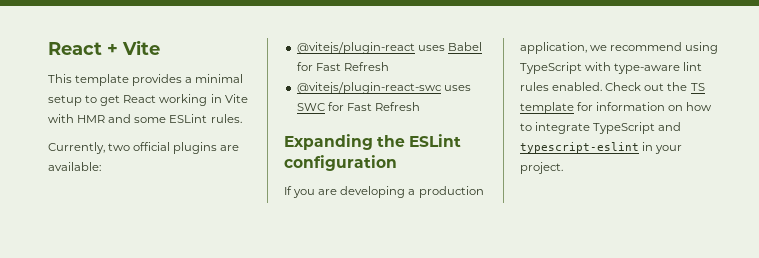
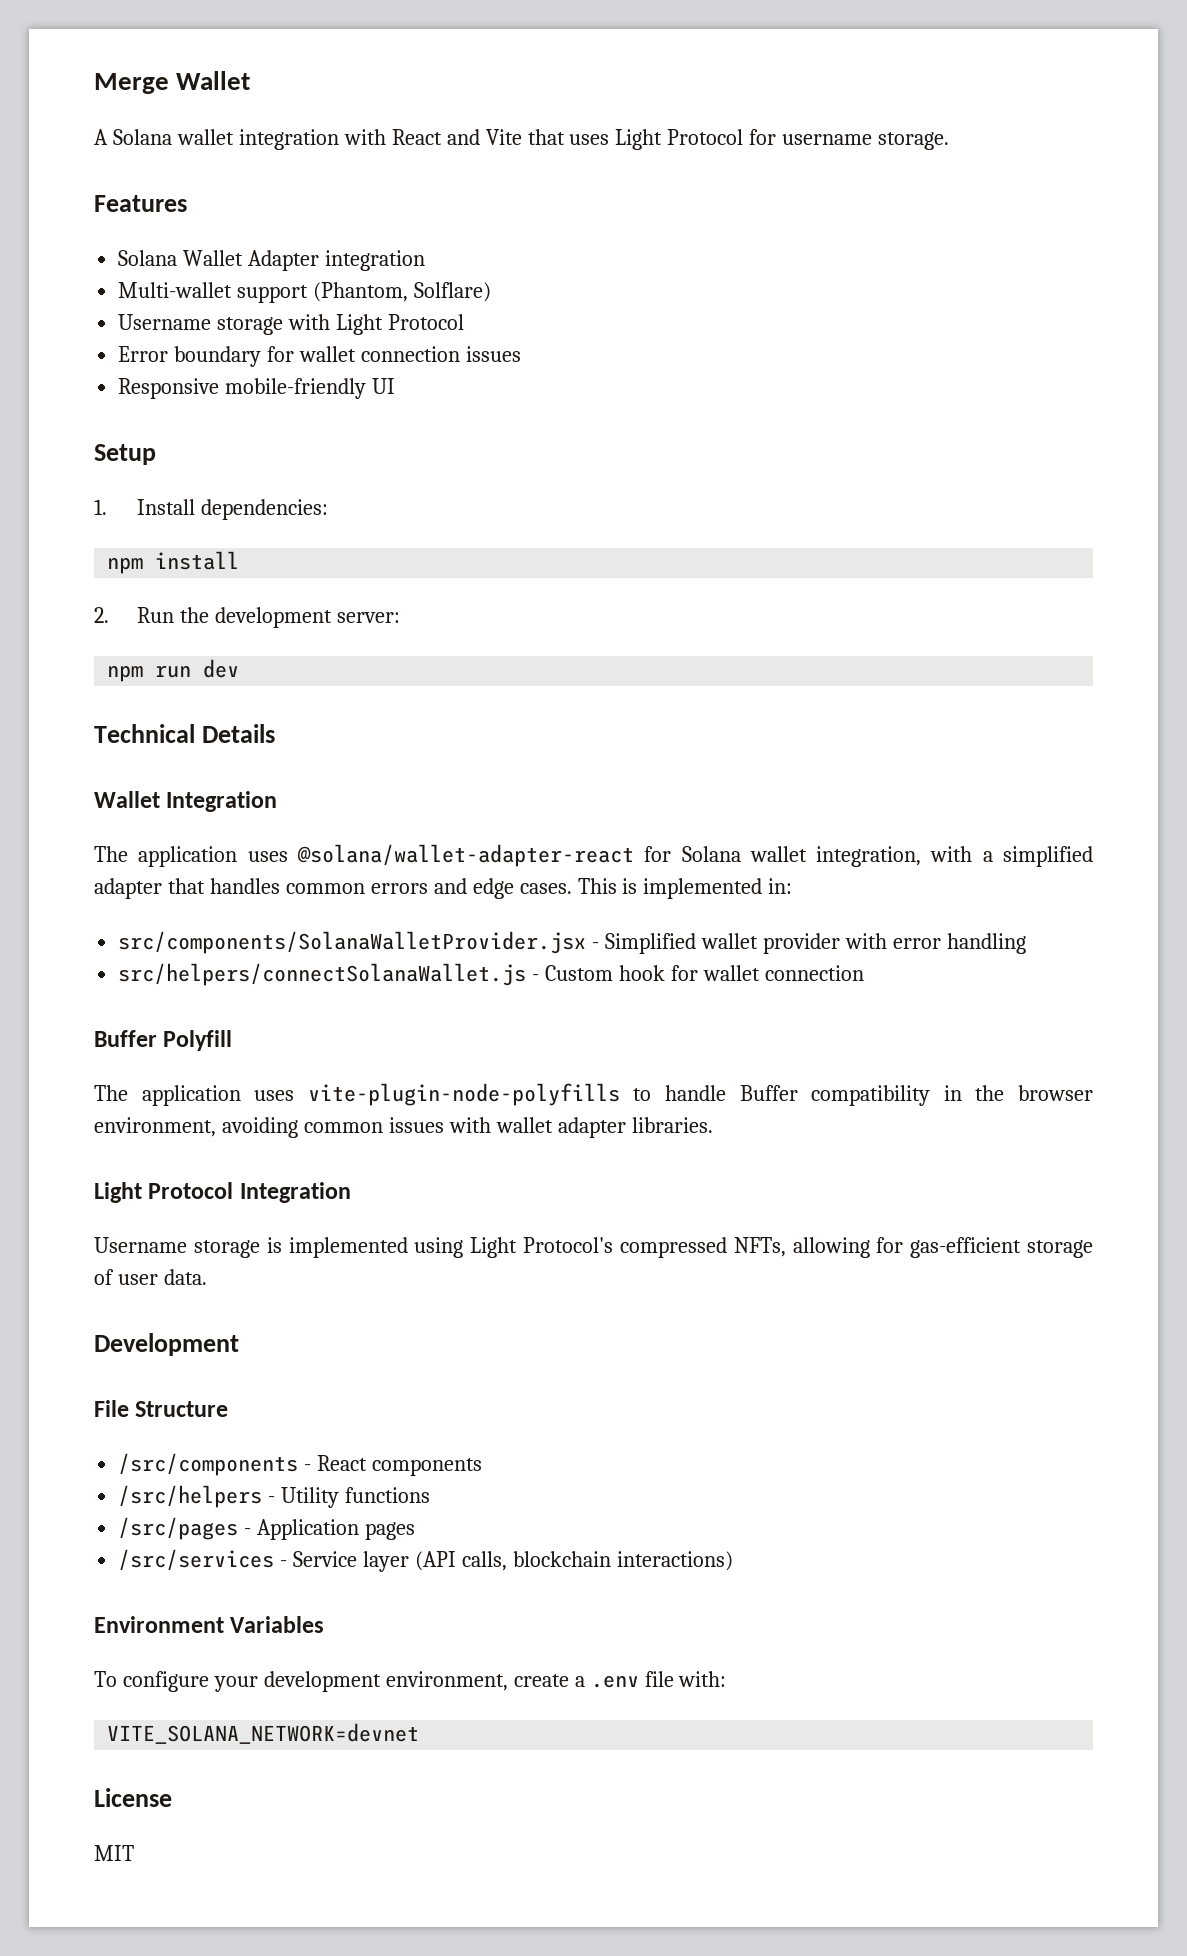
- React + Vite
- This template provides a minimal setup to get React working in Vite with HMR and some ESLint rules.
- Currently, two official plugins are available:
- @vitejs/plugin-react uses Babel for Fast Refresh
- @vitejs/plugin-react-swc uses SWC for Fast Refresh
- Expanding the ESLint configuration
- If you are developing a production application, we recommend using TypeScript with type-aware lint rules enabled. Check out the TS template for information on how to integrate TypeScript and typescript-eslint in your project.
+ Merge Wallet
+ A Solana wallet integration with React and Vite that uses Light Protocol for username storage.
+ Features
+ Solana Wallet Adapter integration
+ Multi-wallet support (Phantom, Solflare)
+ Username storage with Light Protocol
+ Error boundary for wallet connection issues
+ Responsive mobile-friendly UI
+ Setup
+ 1. Install dependencies:
+ npm install
+ 2. Run the development server:
+ npm run dev
+ Technical Details
+ Wallet Integration
+ The application uses @solana/wallet-adapter-react for Solana wallet integration, with a simplified adapter that handles common errors and edge cases. This is implemented in:
+ src/components/SolanaWalletProvider.jsx - Simplified wallet provider with error handling
+ src/helpers/connectSolanaWallet.js - Custom hook for wallet connection
+ Buffer Polyfill
+ The application uses vite-plugin-node-polyfills to handle Buffer compatibility in the browser environment, avoiding common issues with wallet adapter libraries.
+ Light Protocol Integration
+ Username storage is implemented using Light Protocol's compressed NFTs, allowing for gas-efficient storage of user data.
+ Development
+ File Structure
+ /src/components - React components
+ /src/helpers - Utility functions
+ /src/pages - Application pages
+ /src/services - Service layer (API calls, blockchain interactions)
+ Environment Variables
+ To configure your development environment, create a .env file with:
+ VITE_SOLANA_NETWORK=devnet
+ License
+ MIT

